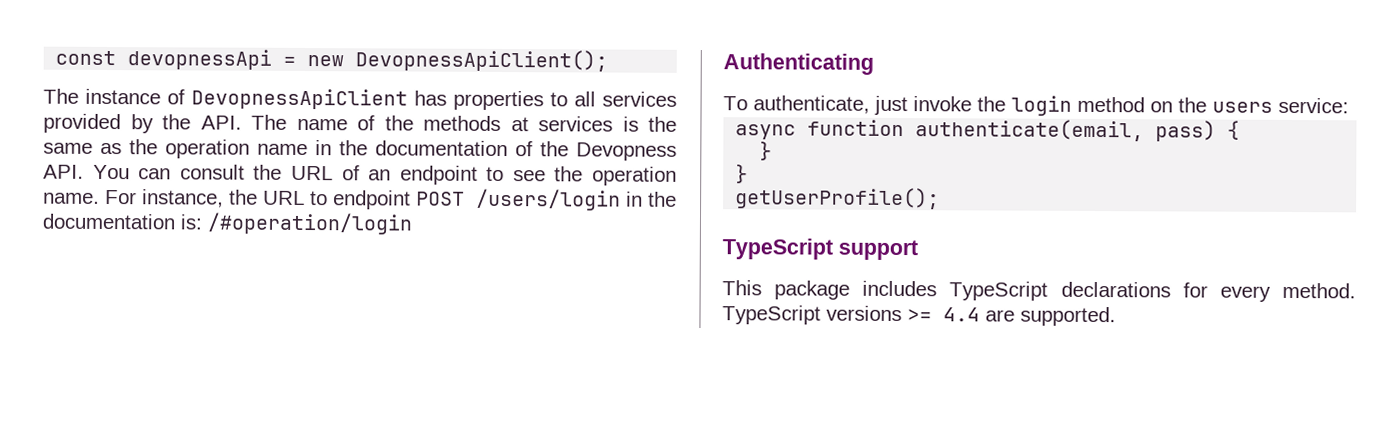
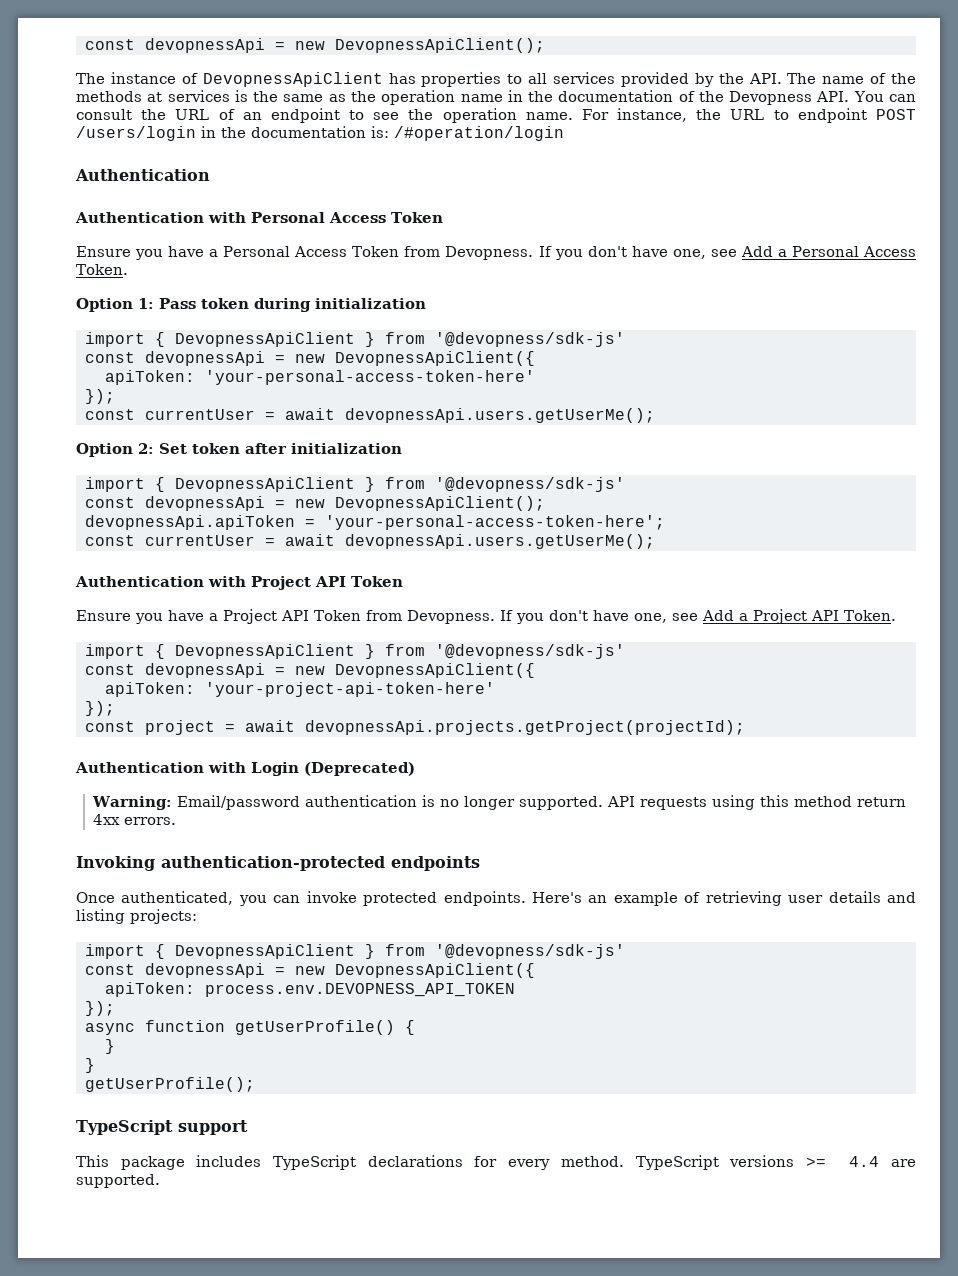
  For instance, the URL to endpoint POST /users/login in the documentation is: /#operation/login
- Authenticating
- To authenticate, just invoke the login method on the users service:
+ Authentication
+ Authentication with Personal Access Token
+ Ensure you have a Personal Access Token from Devopness. If you don't have one, see Add a Personal Access Token.
+ Option 1: Pass token during initialization
+ import { DevopnessApiClient } from '@devopness/sdk-js'
+ const devopnessApi = new DevopnessApiClient({
+ apiToken: 'your-personal-access-token-here'
+ });
+ const currentUser = await devopnessApi.users.getUserMe();
+ Option 2: Set token after initialization
+ import { DevopnessApiClient } from '@devopness/sdk-js'
+ const devopnessApi = new DevopnessApiClient();
+ devopnessApi.apiToken = 'your-personal-access-token-here';
+ const currentUser = await devopnessApi.users.getUserMe();
+ Authentication with Project API Token
+ Ensure you have a Project API Token from Devopness. If you don't have one, see Add a Project API Token.
+ import { DevopnessApiClient } from '@devopness/sdk-js'
+ const devopnessApi = new DevopnessApiClient({
+ apiToken: 'your-project-api-token-here'
+ });
+ const project = await devopnessApi.projects.getProject(projectId);
+ Authentication with Login (Deprecated)
+ Warning: Email/password authentication is no longer supported. API requests using this method return 4xx errors.
+ Invoking authentication-protected endpoints
+ Once authenticated, you can invoke protected endpoints. Here's an example of retrieving user details and listing projects:
+ import { DevopnessApiClient } from '@devopness/sdk-js'
+ const devopnessApi = new DevopnessApiClient({
+ apiToken: process.env.DEVOPNESS_API_TOKEN
+ });
- async function authenticate(email, pass) {
+ async function getUserProfile() {

